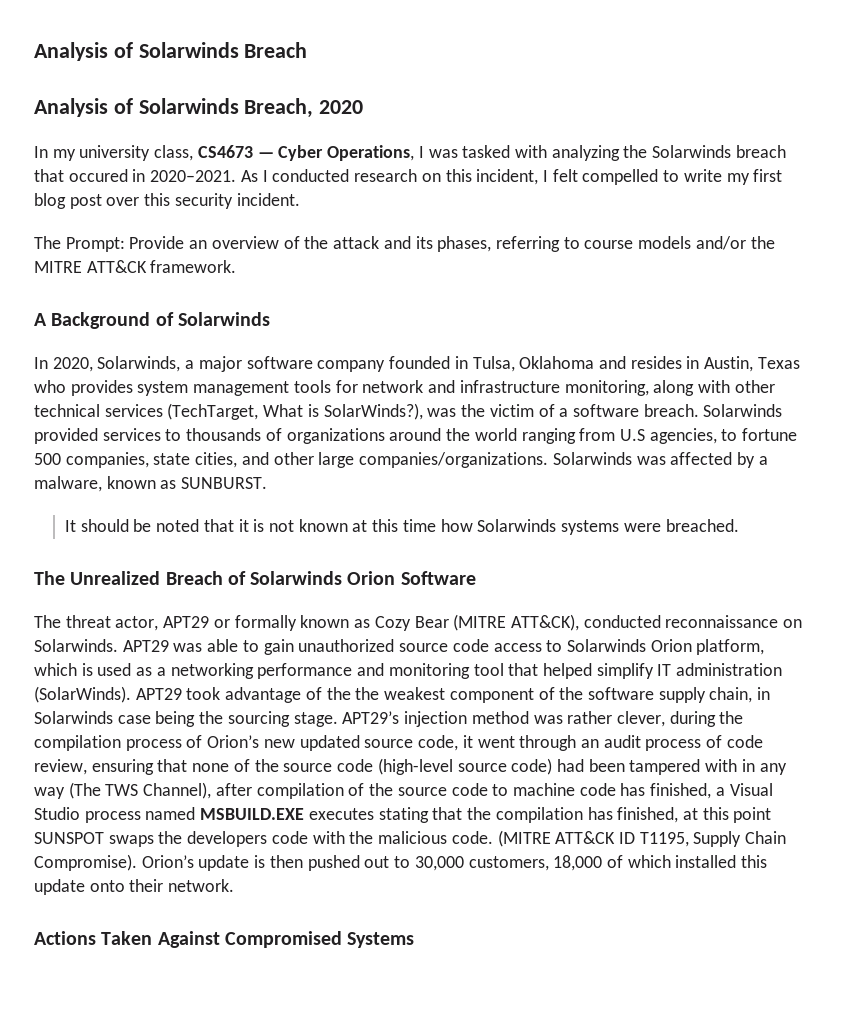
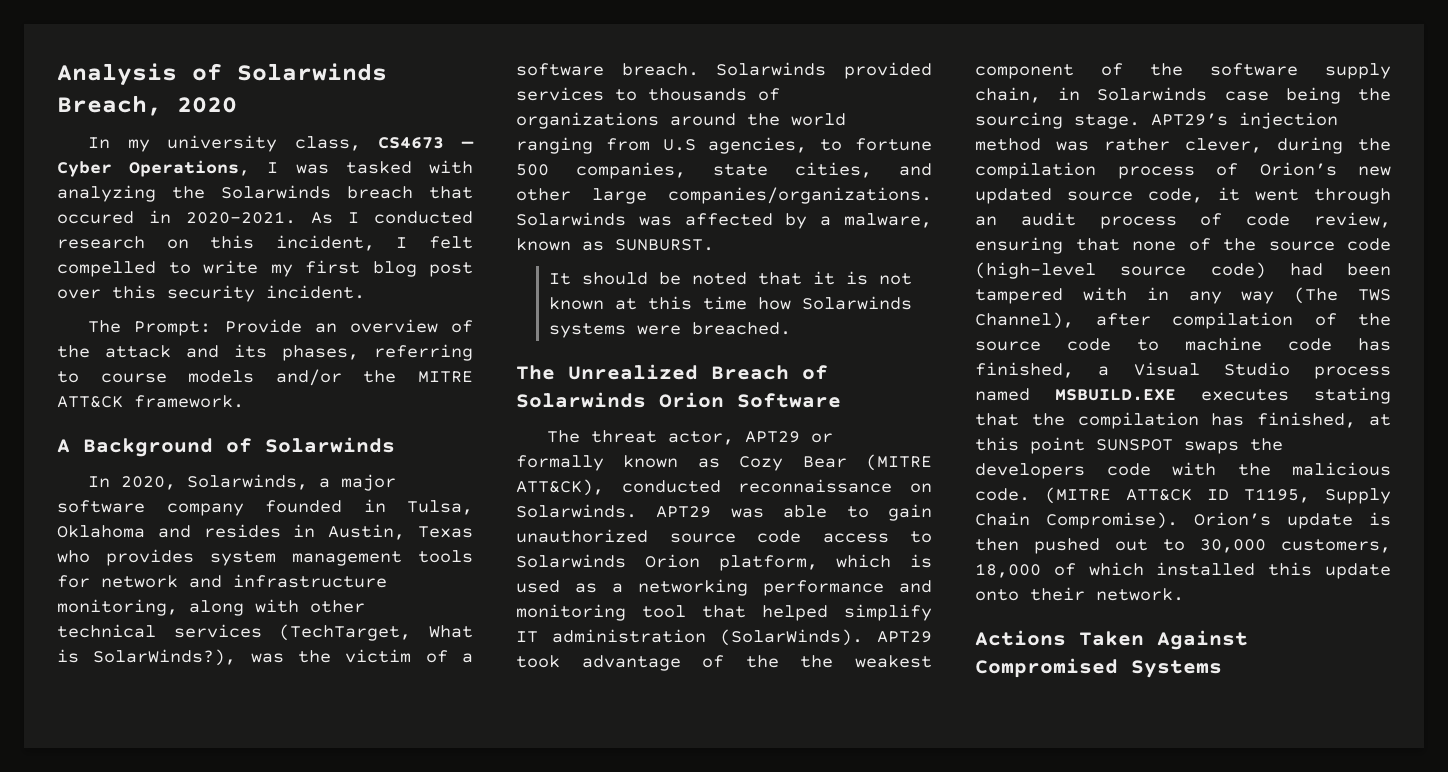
- Analysis of Solarwinds Breach

